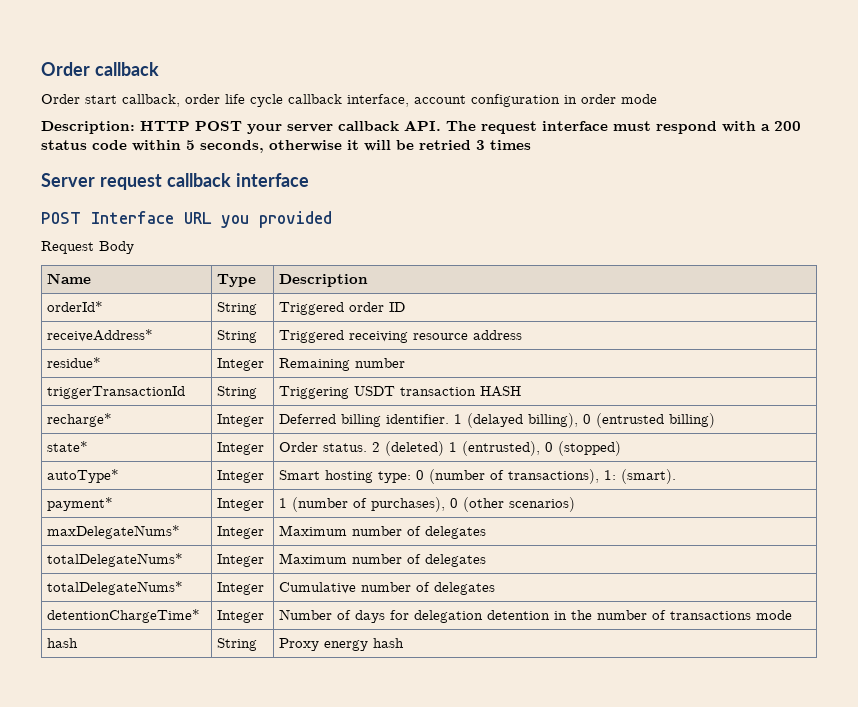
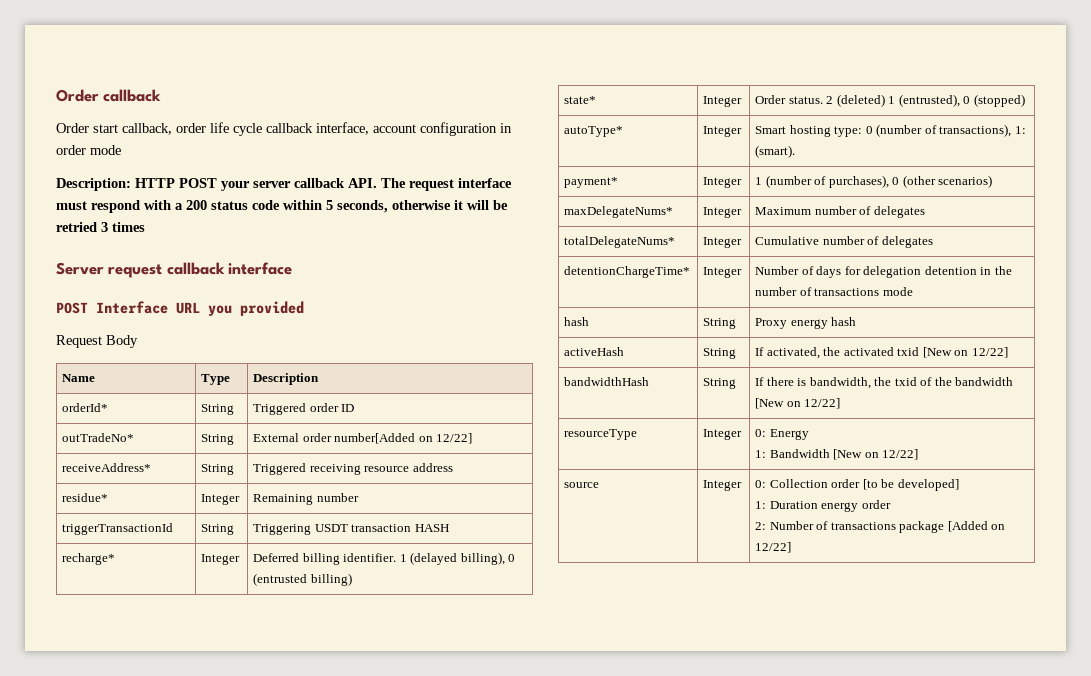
+ outTradeNo* | String | External order number[Added on 12/22]
- totalDelegateNums* | Integer | Maximum number of delegates
+ activeHash | String | If activated, the activated txid [New on 12/22]
+ bandwidthHash | String | If there is bandwidth, the txid of the bandwidth [New on 12/22]
+ resourceType | Integer | 0: Energy
+ 1: Bandwidth [New on 12/22]
+ source | Integer | 0: Collection order [to be developed]
+ 1: Duration energy order
+ 2: Number of transactions package [Added on 12/22]

